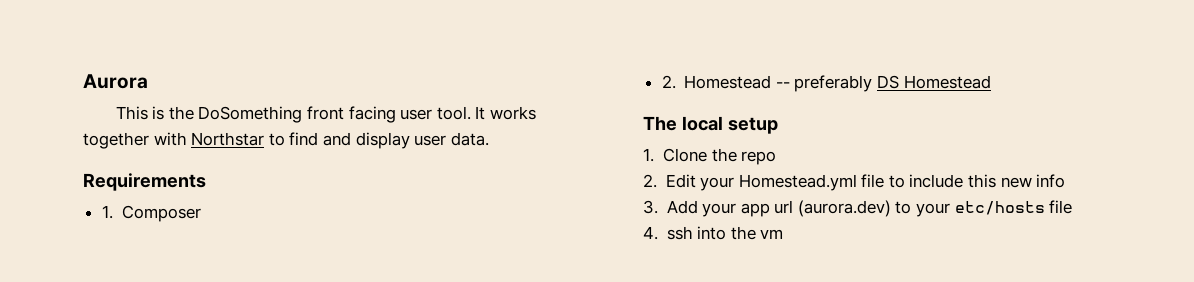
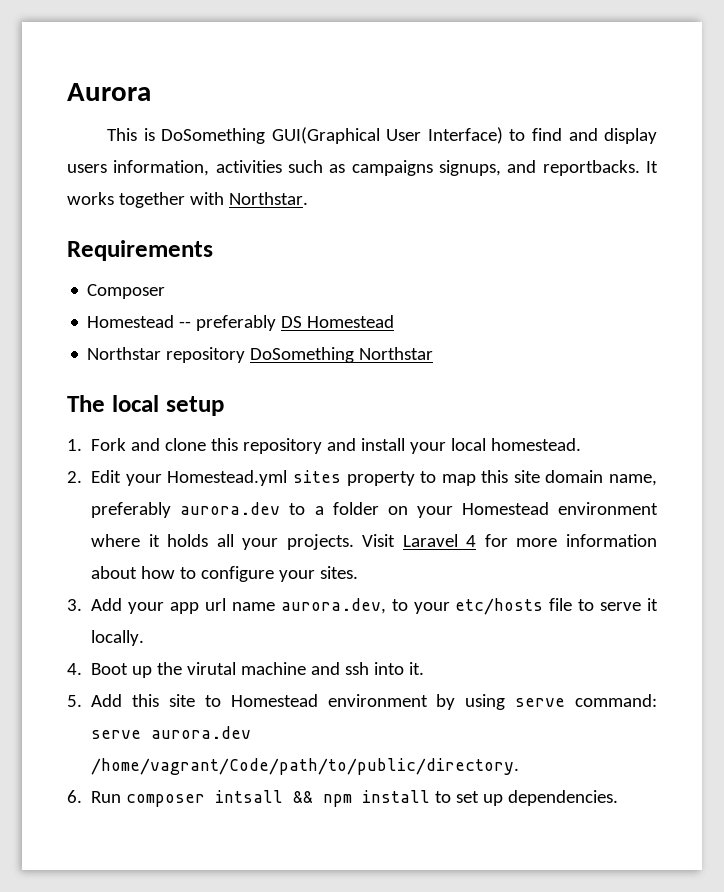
- This is the DoSomething front facing user tool. It works together with Northstar to find and display user data.
+ This is DoSomething GUI(Graphical User Interface) to find and display users information, activities such as campaigns signups, and reportbacks. It works together with Northstar.
- 1. Composer
+ Composer
- 2. Homestead -- preferably DS Homestead
+ Homestead -- preferably DS Homestead
+ Northstar repository DoSomething Northstar
- 1. Clone the repo
- 2. Edit your Homestead.yml file to include this new info
+ 1. Fork and clone this repository and install your local homestead.
+ 2. Edit your Homestead.yml sites property to map this site domain name, preferably aurora.dev to a folder on your Homestead environment where it holds all your projects. Visit Laravel 4 for more information about how to configure your sites.
- 3. Add your app url (aurora.dev) to your etc/hosts file
- 4. ssh into the vm
+ 3. Add your app url name aurora.dev, to your etc/hosts file to serve it locally.
+ 4. Boot up the virutal machine and ssh into it.
+ 5. Add this site to Homestead environment by using serve command: serve aurora.dev /home/vagrant/Code/path/to/public/directory.
+ 6. Run composer intsall && npm install to set up dependencies.

